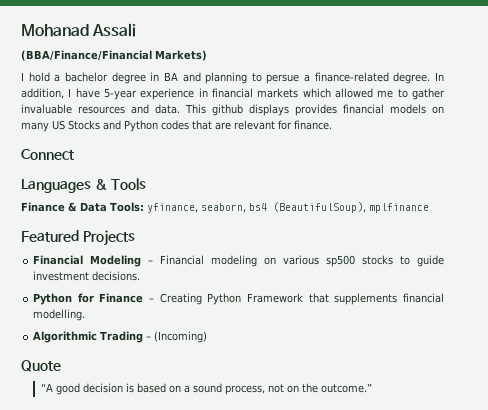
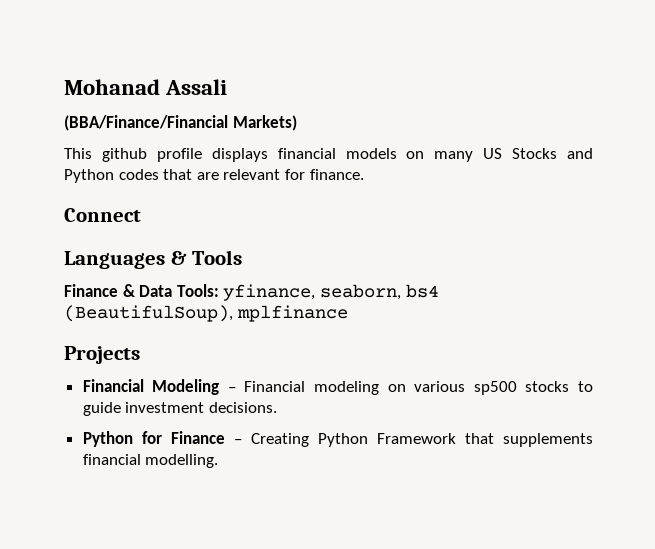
- I hold a bachelor degree in BA and planning to persue a finance-related degree. In addition, I have 5-year experience in financial markets which allowed me to gather invaluable resources and data. This github displays provides financial models on many US Stocks and Python codes that are relevant for finance.
+ This github profile displays financial models on many US Stocks and Python codes that are relevant for finance.
- Featured Projects
+ Projects
- Algorithmic Trading – (Incoming)
- Quote
- “A good decision is based on a sound process, not on the outcome.”

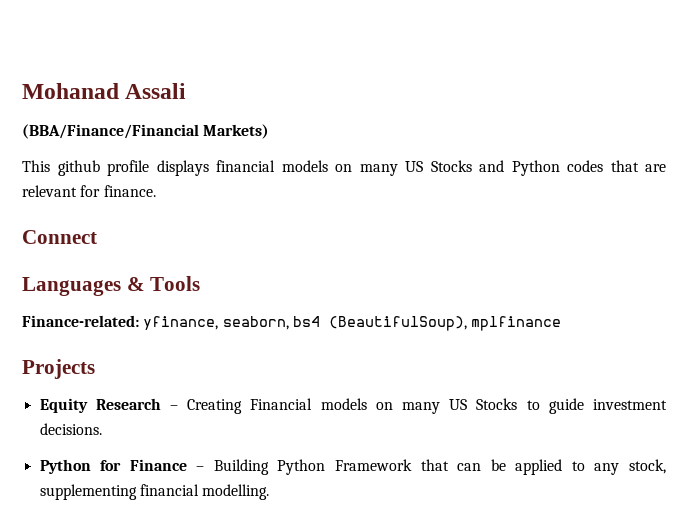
- Finance & Data Tools: yfinance, seaborn, bs4 (BeautifulSoup), mplfinance
+ Finance-related: yfinance, seaborn, bs4 (BeautifulSoup), mplfinance
- Financial Modeling – Financial modeling on various sp500 stocks to guide investment decisions.
+ Equity Research – Creating Financial models on many US Stocks to guide investment decisions.
- Python for Finance – Creating Python Framework that supplements financial modelling.
+ Python for Finance – Building Python Framework that can be applied to any stock, supplementing financial modelling.

